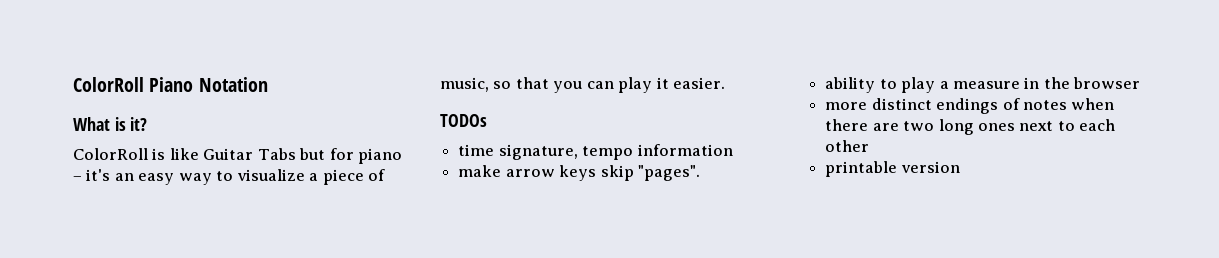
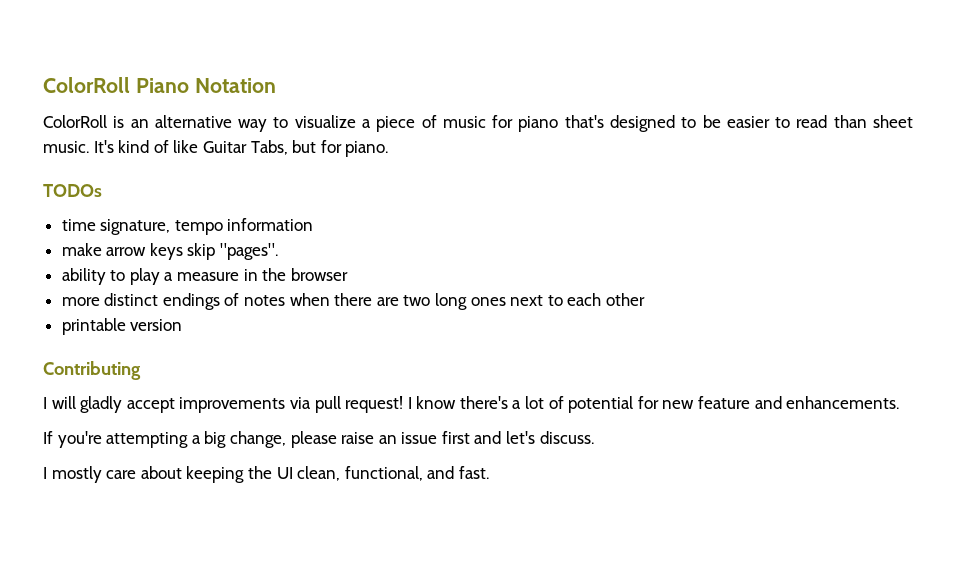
- What is it?
- ColorRoll is like Guitar Tabs but for piano – it's an easy way to visualize a piece of music, so that you can play it easier.
+ ColorRoll is an alternative way to visualize a piece of music for piano that's designed to be easier to read than sheet music. It's kind of like Guitar Tabs, but for piano.
+ Contributing
+ I will gladly accept improvements via pull request! I know there's a lot of potential for new feature and enhancements.
+ If you're attempting a big change, please raise an issue first and let's discuss.
+ I mostly care about keeping the UI clean, functional, and fast.

